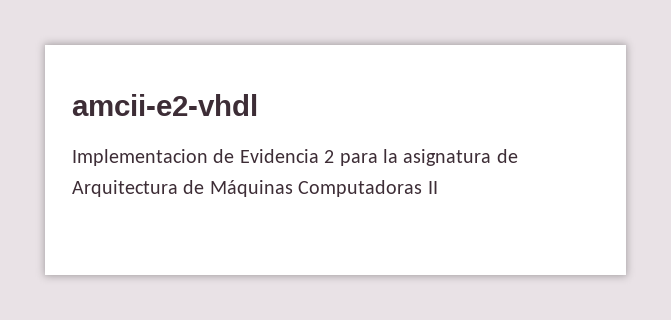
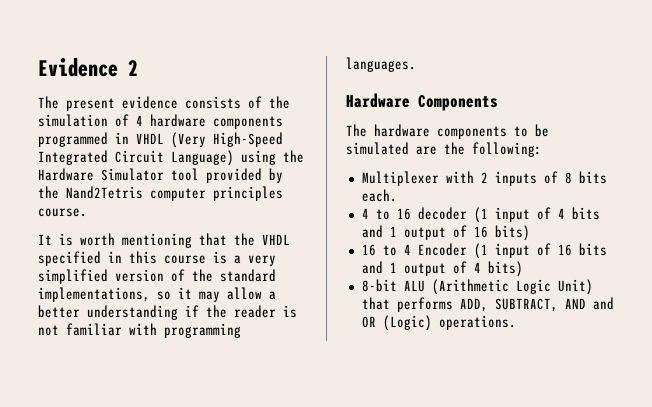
- amcii-e2-vhdl
- Implementacion de Evidencia 2 para la asignatura de Arquitectura de Máquinas Computadoras II
+ Evidence 2
+ The present evidence consists of the simulation of 4 hardware components programmed in VHDL (Very High-Speed Integrated Circuit Language) using the Hardware Simulator tool provided by the Nand2Tetris computer principles course.
+ It is worth mentioning that the VHDL specified in this course is a very simplified version of the standard implementations, so it may allow a better understanding if the reader is not familiar with programming languages.
+ Hardware Components
+ The hardware components to be simulated are the following:
+ Multiplexer with 2 inputs of 8 bits each.
+ 4 to 16 decoder (1 input of 4 bits and 1 output of 16 bits)
+ 16 to 4 Encoder (1 input of 16 bits and 1 output of 4 bits)
+ 8-bit ALU (Arithmetic Logic Unit) that performs ADD, SUBTRACT, AND and OR (Logic) operations.

